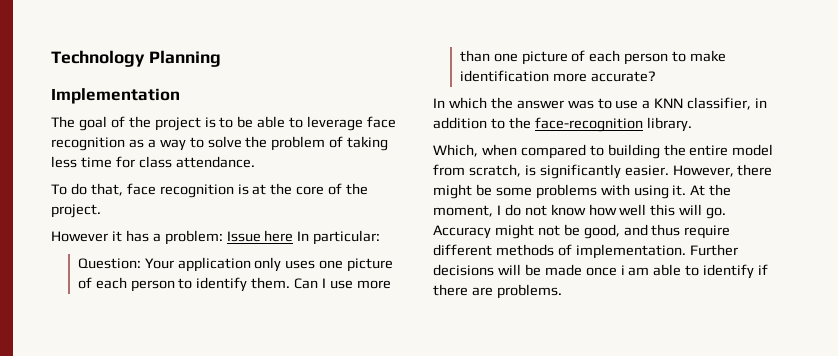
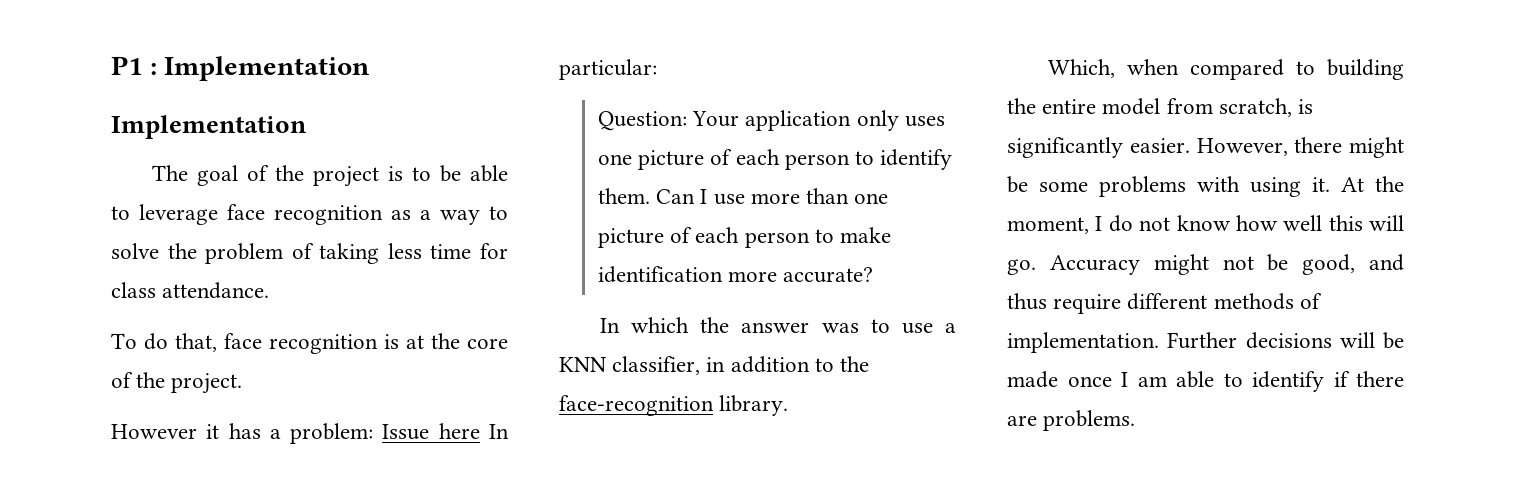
- Technology Planning
+ P1 : Implementation
- Further decisions will be made once i am able to identify if there are problems.
+ Further decisions will be made once I am able to identify if there are problems.

